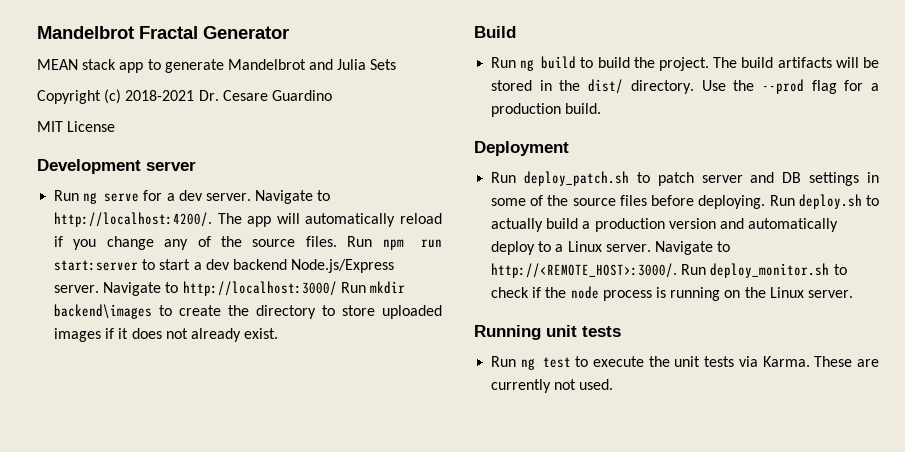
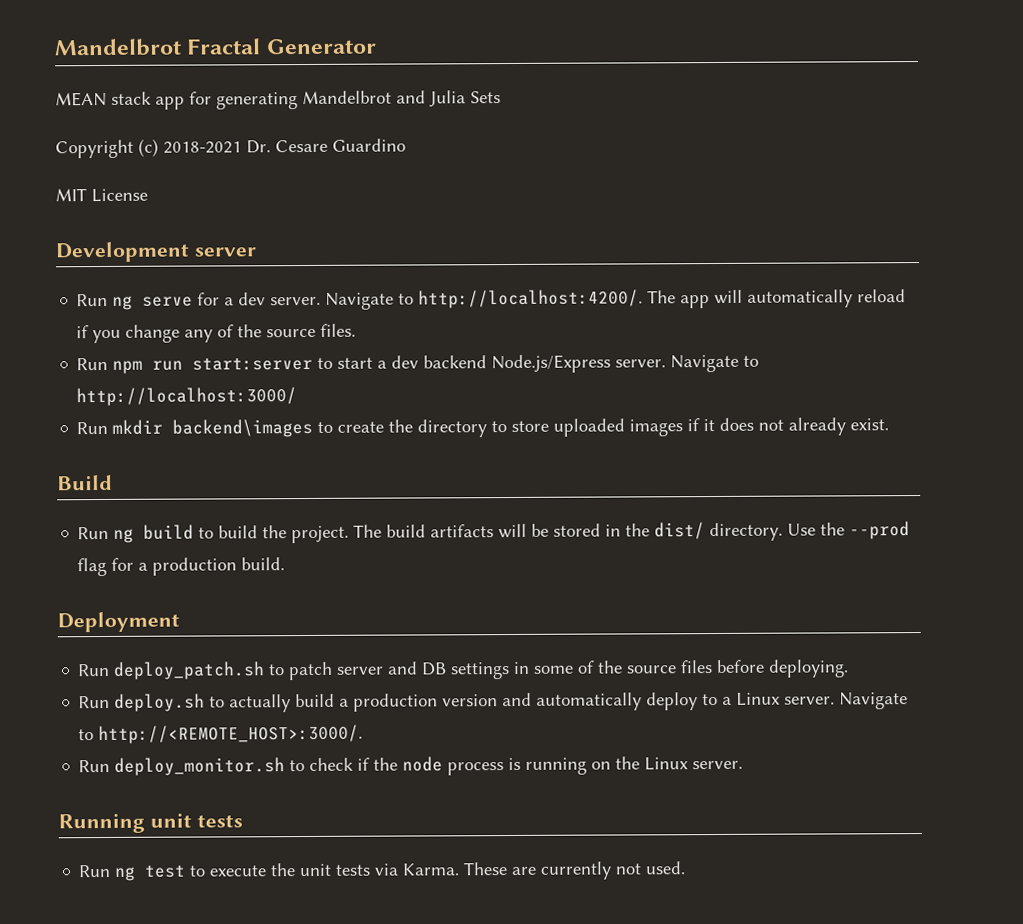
- MEAN stack app to generate Mandelbrot and Julia Sets
+ MEAN stack app for generating Mandelbrot and Julia Sets
- The app will automatically reload if you change any of the source files. Run npm run start:server to start a dev backend Node.js/Express server.
+ The app will automatically reload if you change any of the source files.
+ Run npm run start:server to start a dev backend Node.js/Express server.
- Navigate to http://localhost:3000/ Run mkdir backend\images to create the directory to store uploaded images if it does not already exist.
+ Navigate to http://localhost:3000/
+ Run mkdir backend\images to create the directory to store uploaded images if it does not already exist.
- Run deploy_patch.sh to patch server and DB settings in some of the source files before deploying. Run deploy.sh to actually build a production version and automatically deploy to a Linux server.
+ Run deploy_patch.sh to patch server and DB settings in some of the source files before deploying.
+ Run deploy.sh to actually build a production version and automatically deploy to a Linux server.
- Navigate to http://<REMOTE_HOST>:3000/. Run deploy_monitor.sh to check if the node process is running on the Linux server.
+ Navigate to http://<REMOTE_HOST>:3000/.
+ Run deploy_monitor.sh to check if the node process is running on the Linux server.

